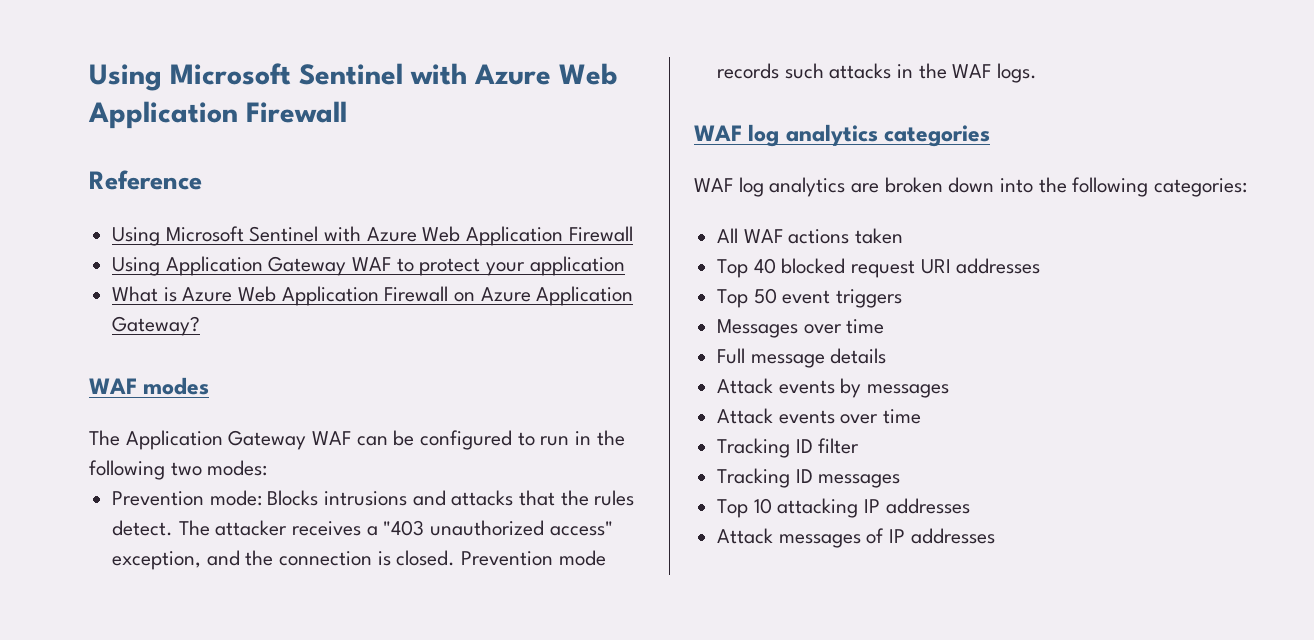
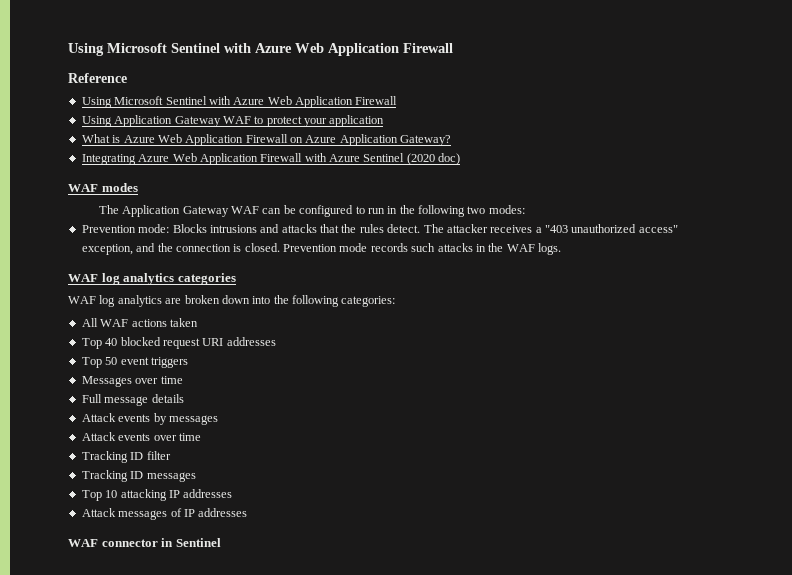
+ Integrating Azure Web Application Firewall with Azure Sentinel (2020 doc)
+ WAF connector in Sentinel

